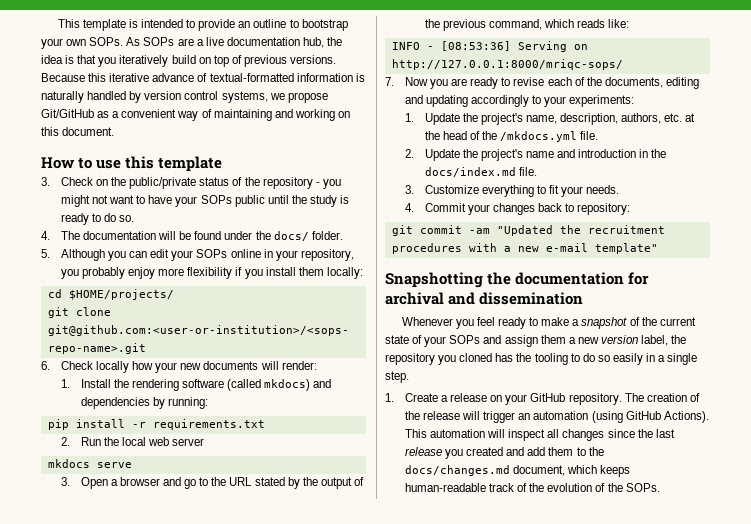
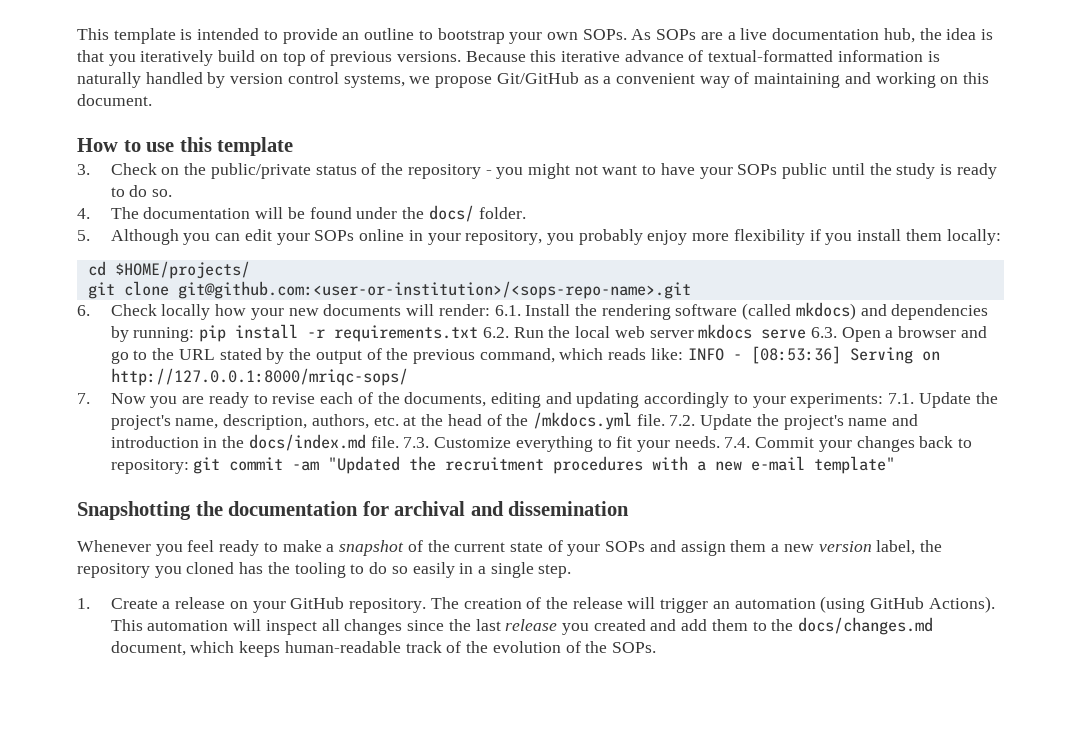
- 6. Check locally how your new documents will render:
- 1. Install the rendering software (called mkdocs) and dependencies by running:
- pip install -r requirements.txt
- 2. Run the local web server
- mkdocs serve
- 3. Open a browser and go to the URL stated by the output of the previous command, which reads like:
- INFO - [08:53:36] Serving on http://127.0.0.1:8000/mriqc-sops/
+ 6. Check locally how your new documents will render: 6.1. Install the rendering software (called mkdocs) and dependencies by running: pip install -r requirements.txt 6.2. Run the local web server mkdocs serve 6.3. Open a browser and go to the URL stated by the output of the previous command, which reads like: INFO - [08:53:36] Serving on http://127.0.0.1:8000/mriqc-sops/
- 7. Now you are ready to revise each of the documents, editing and updating accordingly to your experiments:
- 1. Update the project's name, description, authors, etc. at the head of the /mkdocs.yml file.
- 2. Update the project's name and introduction in the docs/index.md file.
- 3. Customize everything to fit your needs.
- 4. Commit your changes back to repository:
- git commit -am "Updated the recruitment procedures with a new e-mail template"
+ 7. Now you are ready to revise each of the documents, editing and updating accordingly to your experiments: 7.1. Update the project's name, description, authors, etc. at the head of the /mkdocs.yml file. 7.2. Update the project's name and introduction in the docs/index.md file. 7.3. Customize everything to fit your needs. 7.4. Commit your changes back to repository: git commit -am "Updated the recruitment procedures with a new e-mail template"

